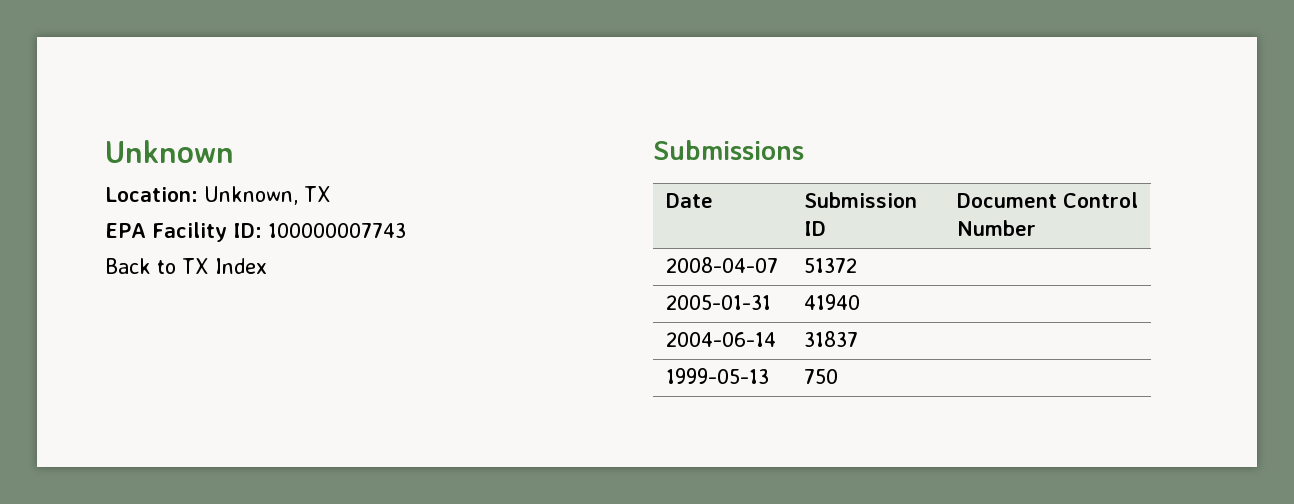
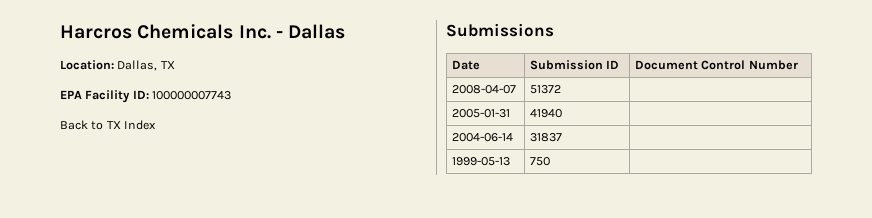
- Unknown
+ Harcros Chemicals Inc. - Dallas
- Location: Unknown, TX
+ Location: Dallas, TX

